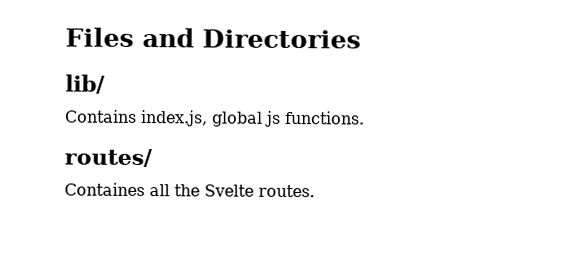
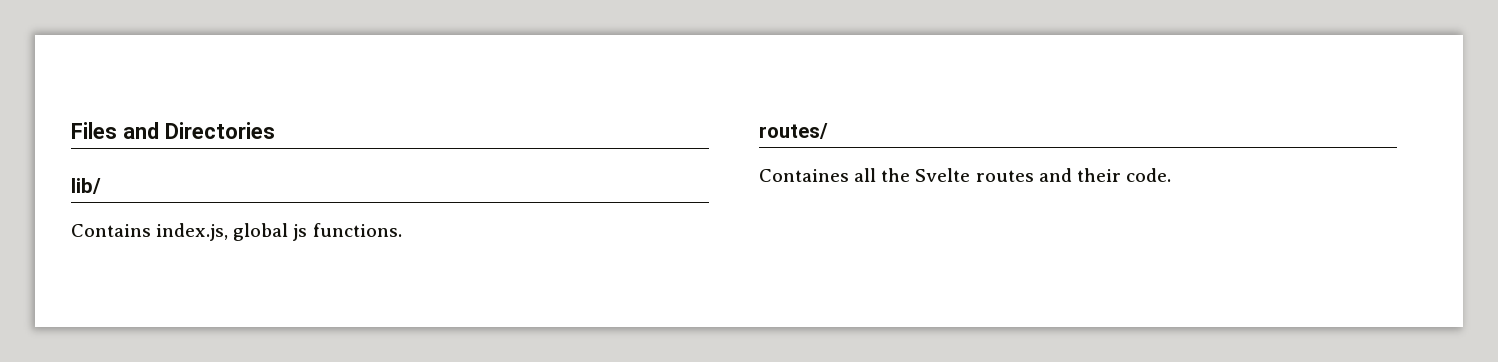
- Containes all the Svelte routes.
+ Containes all the Svelte routes and their code.

